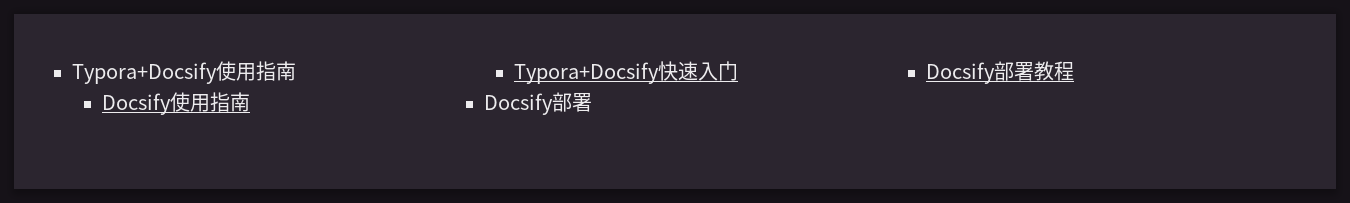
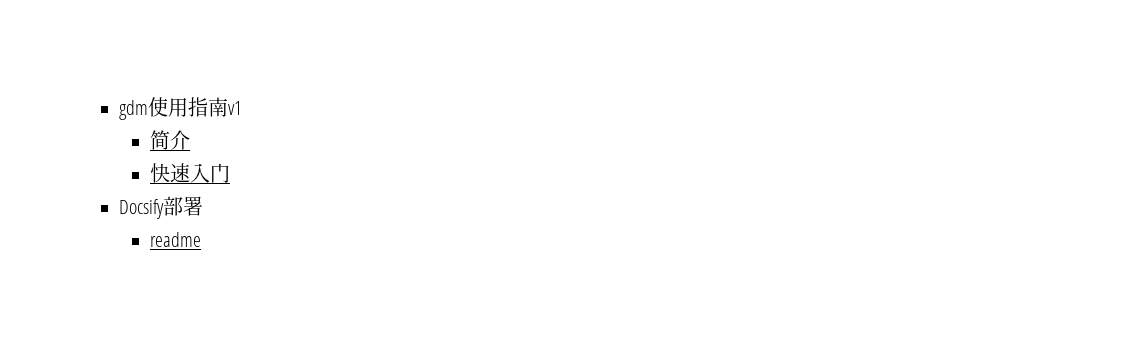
- Typora+Docsify使用指南
- Docsify使用指南
- Typora+Docsify快速入门
+ gdm使用指南v1
+ 简介
+ 快速入门
- Docsify部署教程
+ readme

